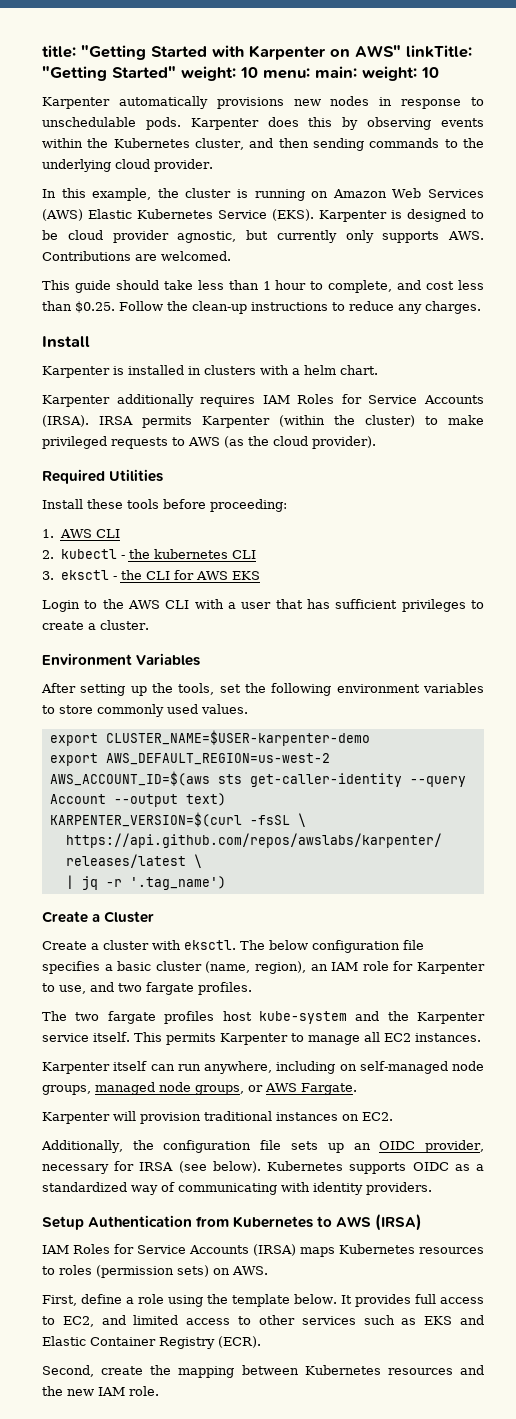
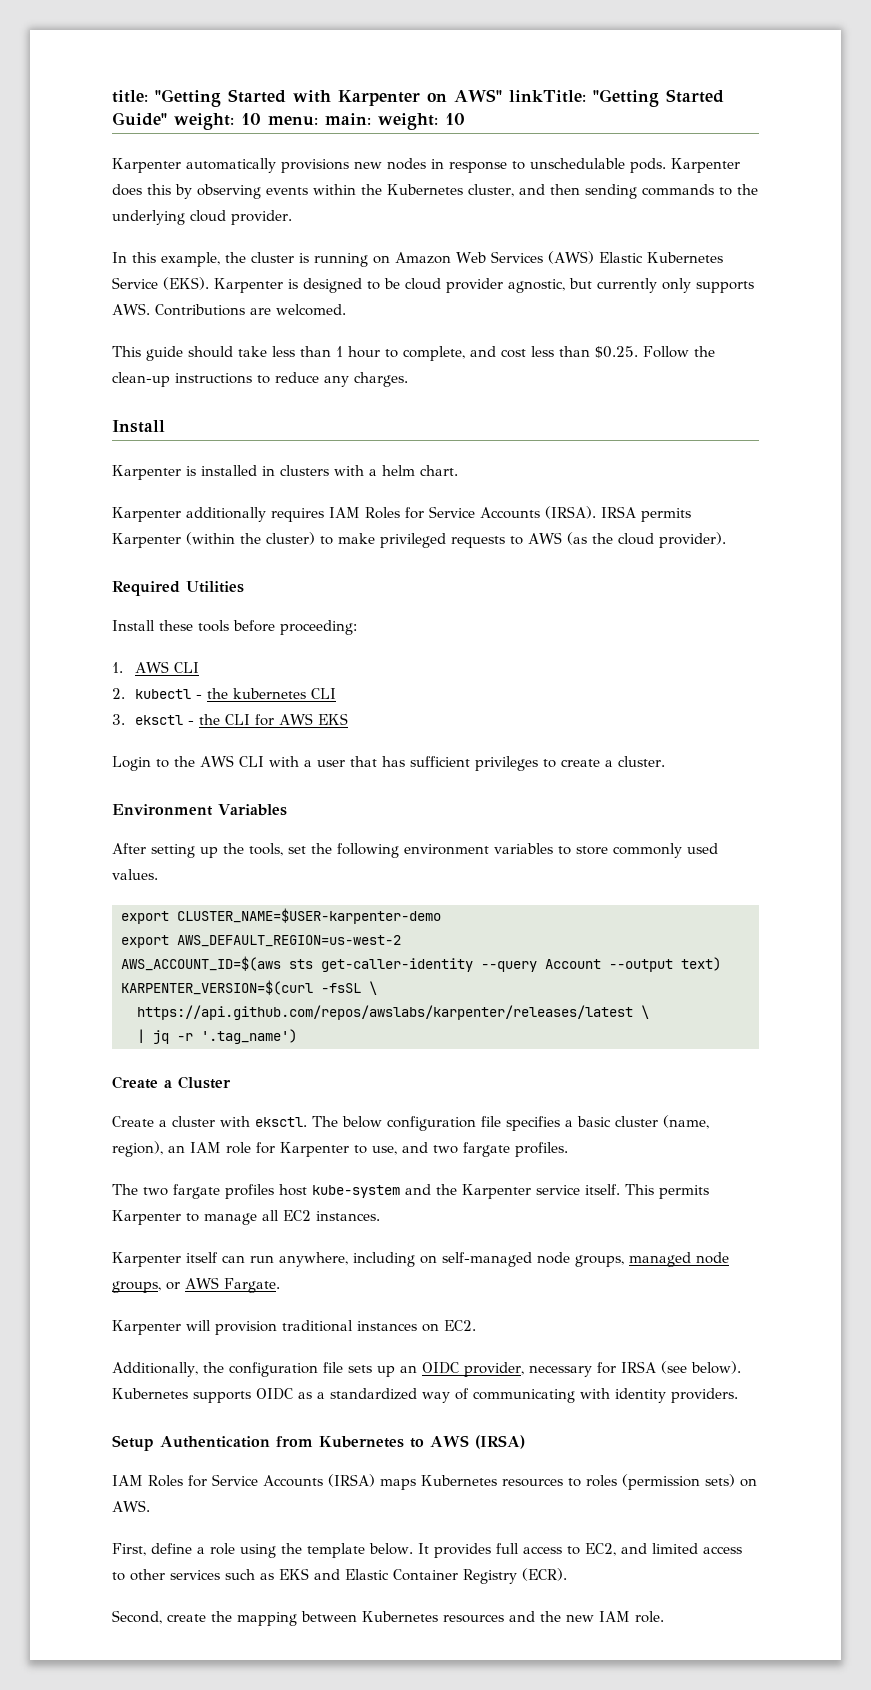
- title: "Getting Started with Karpenter on AWS" linkTitle: "Getting Started" weight: 10 menu: main: weight: 10
+ title: "Getting Started with Karpenter on AWS" linkTitle: "Getting Started Guide" weight: 10 menu: main: weight: 10

